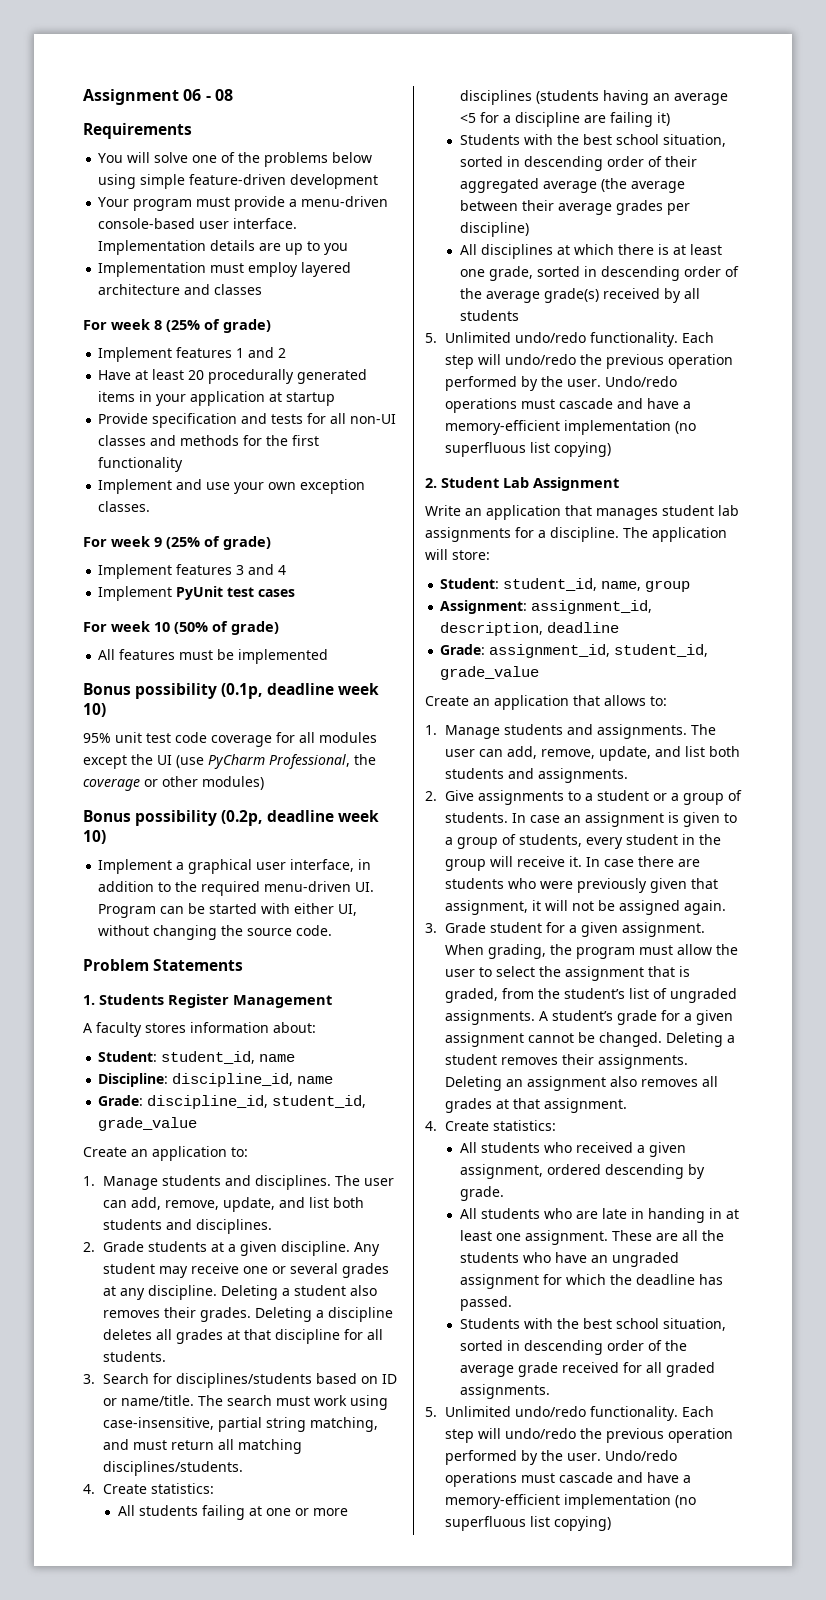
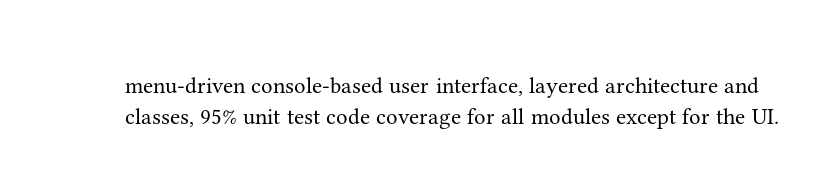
- Assignment 06 - 08
- Requirements
- You will solve one of the problems below using simple feature-driven development
- Your program must provide a menu-driven console-based user interface. Implementation details are up to you
- Implementation must employ layered architecture and classes
- For week 8 (25% of grade)
- Implement features 1 and 2
- Have at least 20 procedurally generated items in your application at startup
- Provide specification and tests for all non-UI classes and methods for the first functionality
- Implement and use your own exception classes.
- For week 9 (25% of grade)
- Implement features 3 and 4
- Implement PyUnit test cases
- For week 10 (50% of grade)
- All features must be implemented
- Bonus possibility (0.1p, deadline week 10)
- 95% unit test code coverage for all modules except the UI (use PyCharm Professional, the coverage or other modules)
- Bonus possibility (0.2p, deadline week 10)
- Implement a graphical user interface, in addition to the required menu-driven UI. Program can be started with either UI, without changing the source code.
- Problem Statements
- 1. Students Register Management
- A faculty stores information about:
- Student: student_id, name
- Discipline: discipline_id, name
- Grade: discipline_id, student_id, grade_value
- Create an application to:
- 1. Manage students and disciplines. The user can add, remove, update, and list both students and disciplines.
- 2. Grade students at a given discipline. Any student may receive one or several grades at any discipline. Deleting a student also removes their grades. Deleting a discipline deletes all grades at that discipline for all students.
- 3. Search for disciplines/students based on ID or name/title. The search must work using case-insensitive, partial string matching, and must return all matching disciplines/students.
- 4. Create statistics:
- All students failing at one or more disciplines (students having an average <5 for a discipline are failing it)
- Students with the best school situation, sorted in descending order of their aggregated average (the average between their average grades per discipline)
- All disciplines at which there is at least one grade, sorted in descending order of the average grade(s) received by all students
- 5. Unlimited undo/redo functionality. Each step will undo/redo the previous operation performed by the user. Undo/redo operations must cascade and have a memory-efficient implementation (no superfluous list copying)
- 2. Student Lab Assignment
- Write an application that manages student lab assignments for a discipline. The application will store:
- Student: student_id, name, group
- Assignment: assignment_id, description, deadline
- Grade: assignment_id, student_id, grade_value
- Create an application that allows to:
- 1. Manage students and assignments. The user can add, remove, update, and list both students and assignments.
- 2. Give assignments to a student or a group of students. In case an assignment is given to a group of students, every student in the group will receive it. In case there are students who were previously given that assignment, it will not be assigned again.
- 3. Grade student for a given assignment. When grading, the program must allow the user to select the assignment that is graded, from the student’s list of ungraded assignments. A student’s grade for a given assignment cannot be changed. Deleting a student removes their assignments. Deleting an assignment also removes all grades at that assignment.
- 4. Create statistics:
- All students who received a given assignment, ordered descending by grade.
- All students who are late in handing in at least one assignment. These are all the students who have an ungraded assignment for which the deadline has passed.
- Students with the best school situation, sorted in descending order of the average grade received for all graded assignments.
- 5. Unlimited undo/redo functionality. Each step will undo/redo the previous operation performed by the user. Undo/redo operations must cascade and have a memory-efficient implementation (no superfluous list copying)
+ menu-driven console-based user interface, layered architecture and classes, 95% unit test code coverage for all modules except for the UI.

